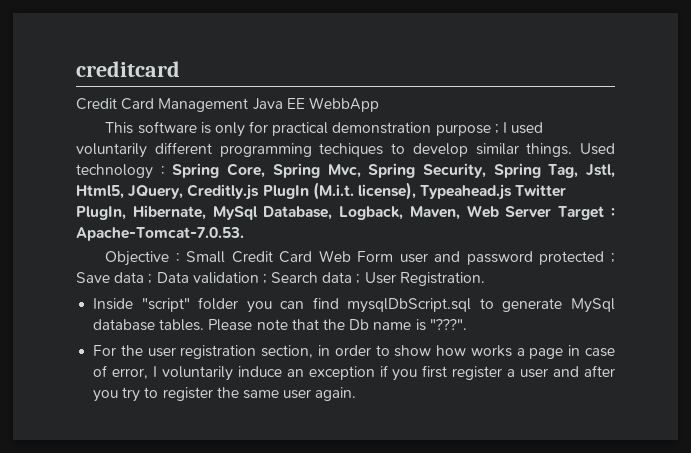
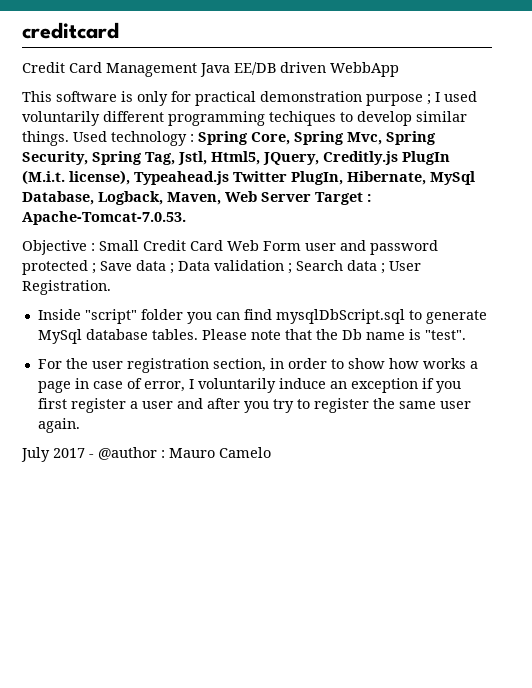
- Credit Card Management Java EE WebbApp
+ Credit Card Management Java EE/DB driven WebbApp
- Please note that the Db name is "???".
+ Please note that the Db name is "test".
+ July 2017 - @author : Mauro Camelo

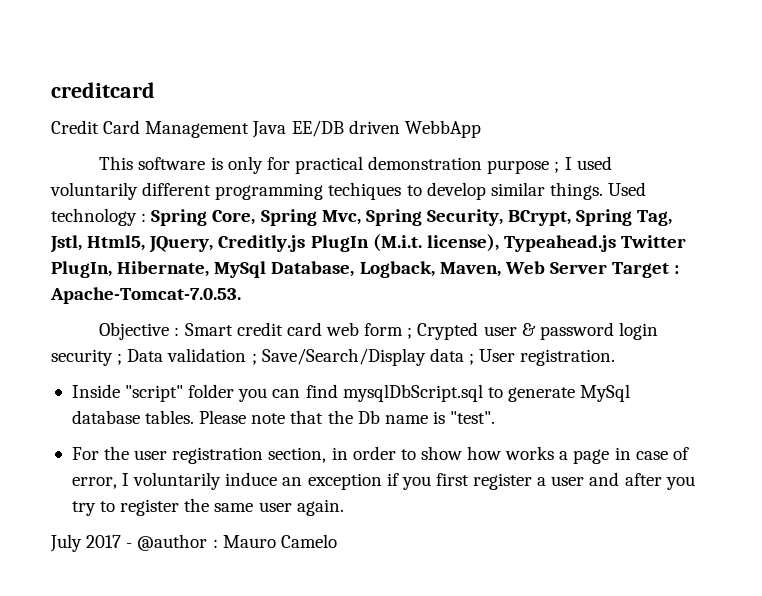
- Used technology : Spring Core, Spring Mvc, Spring Security, Spring Tag, Jstl, Html5, JQuery, Creditly.js PlugIn (M.i.t. license), Typeahead.js Twitter PlugIn, Hibernate, MySql Database, Logback, Maven, Web Server Target : Apache-Tomcat-7.0.53.
+ Used technology : Spring Core, Spring Mvc, Spring Security, BCrypt, Spring Tag, Jstl, Html5, JQuery, Creditly.js PlugIn (M.i.t. license), Typeahead.js Twitter PlugIn, Hibernate, MySql Database, Logback, Maven, Web Server Target : Apache-Tomcat-7.0.53.
- Objective : Small Credit Card Web Form user and password protected ; Save data ; Data validation ; Search data ; User Registration.
+ Objective : Smart credit card web form ; Crypted user & password login security ; Data validation ; Save/Search/Display data ; User registration.

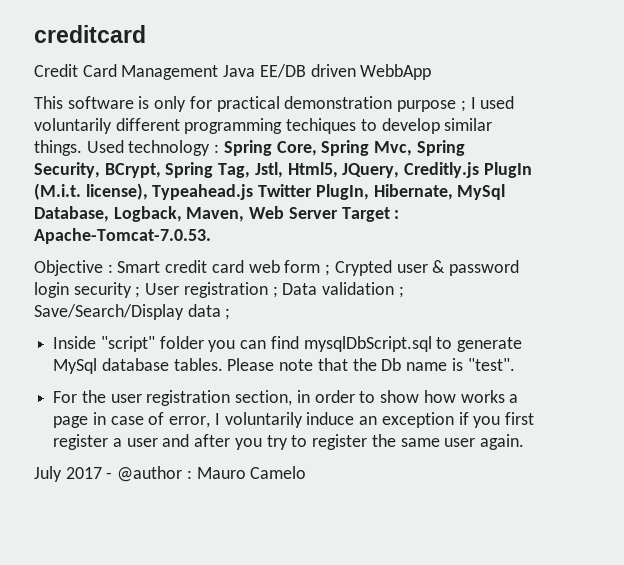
- Objective : Smart credit card web form ; Crypted user & password login security ; Data validation ; Save/Search/Display data ; User registration.
+ Objective : Smart credit card web form ; Crypted user & password login security ; User registration ; Data validation ; Save/Search/Display data ;

